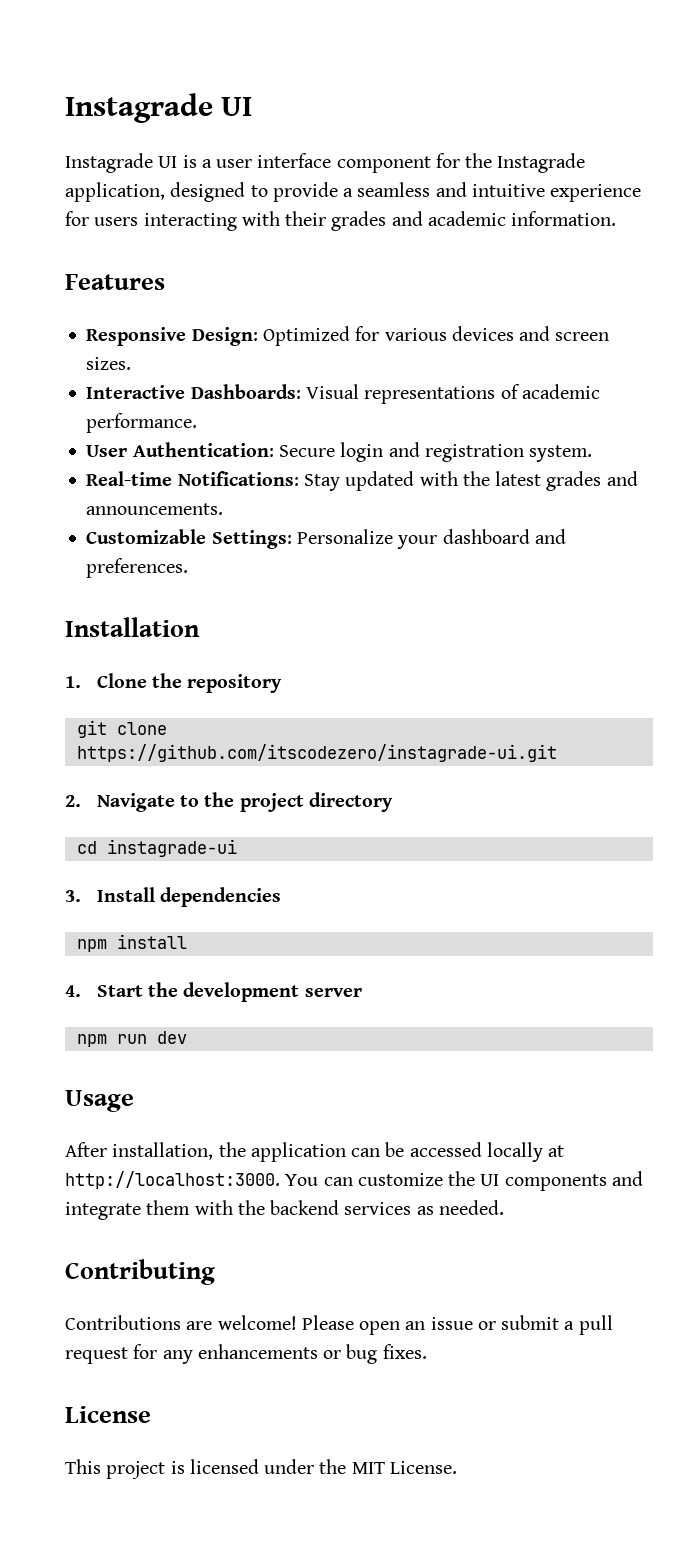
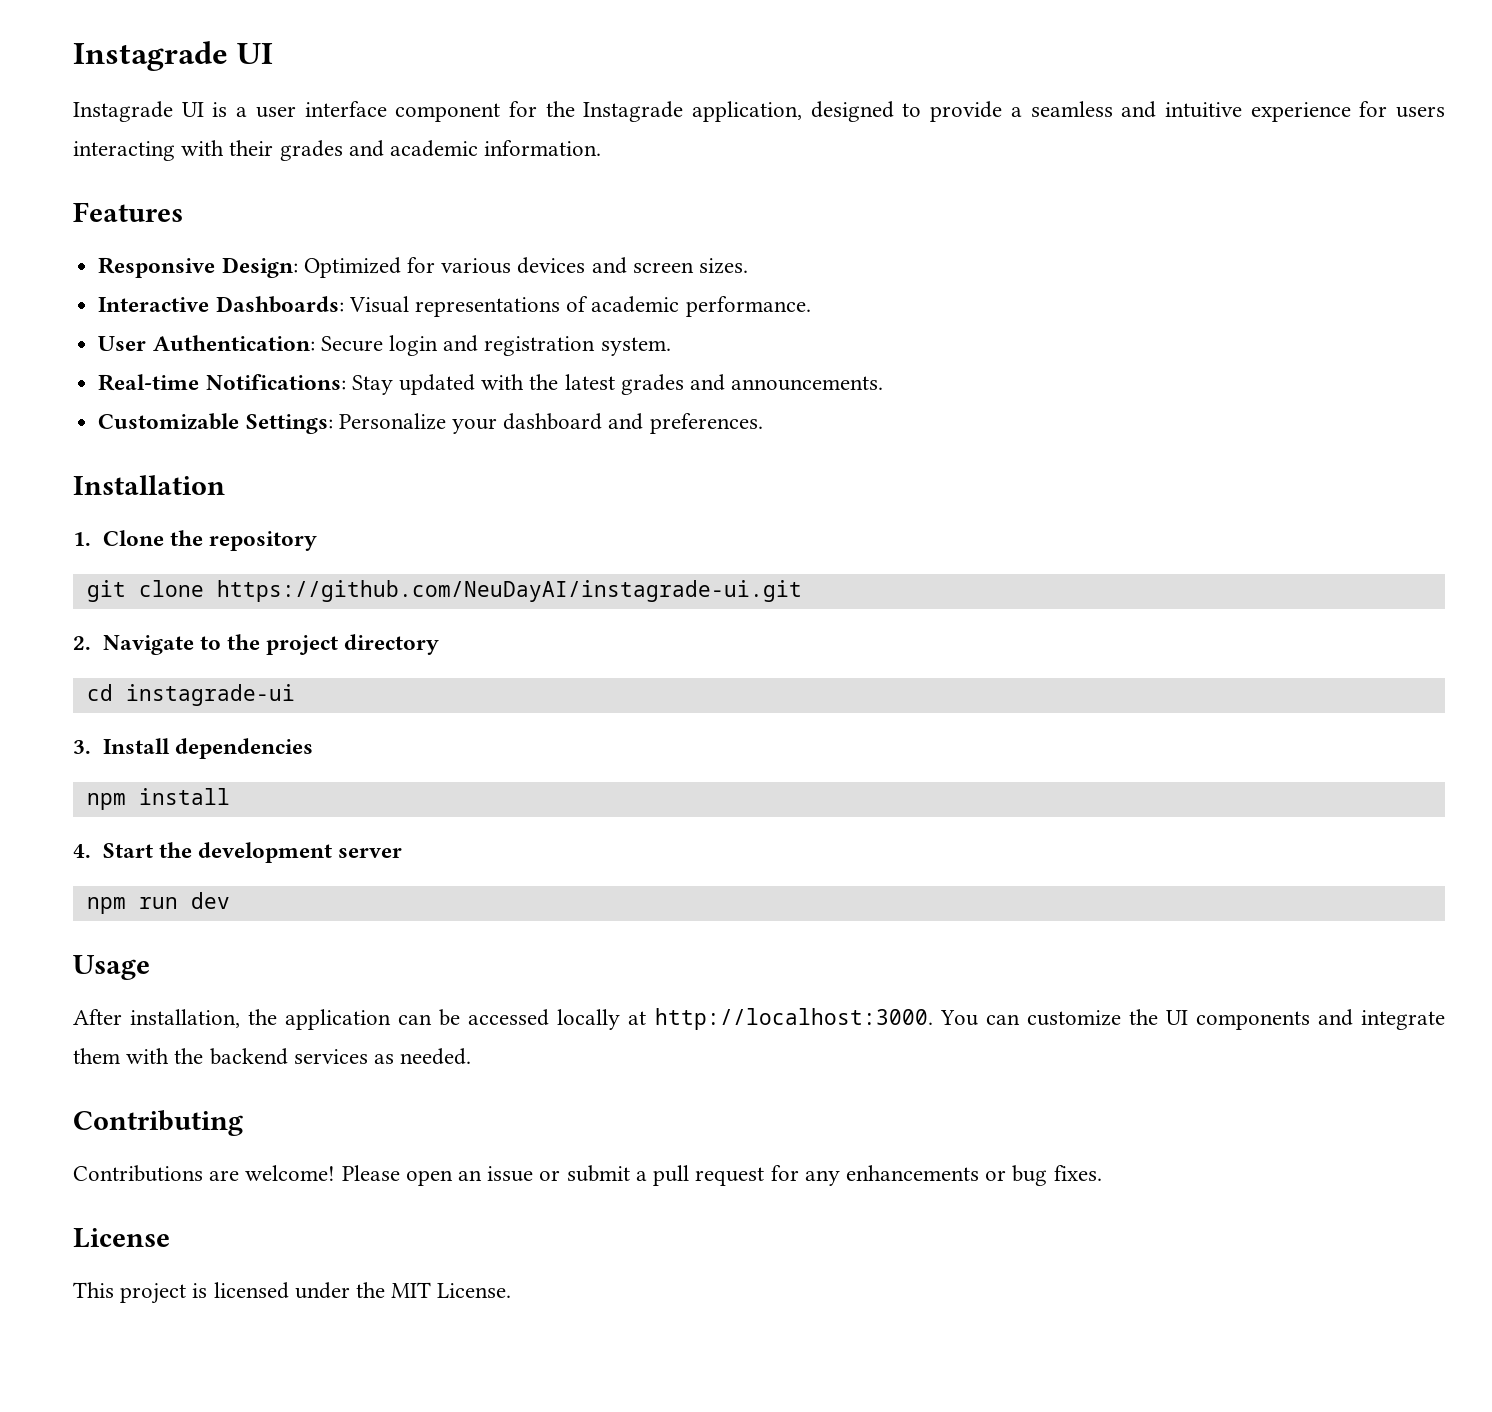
- git clone https://github.com/itscodezero/instagrade-ui.git
+ git clone https://github.com/NeuDayAI/instagrade-ui.git

